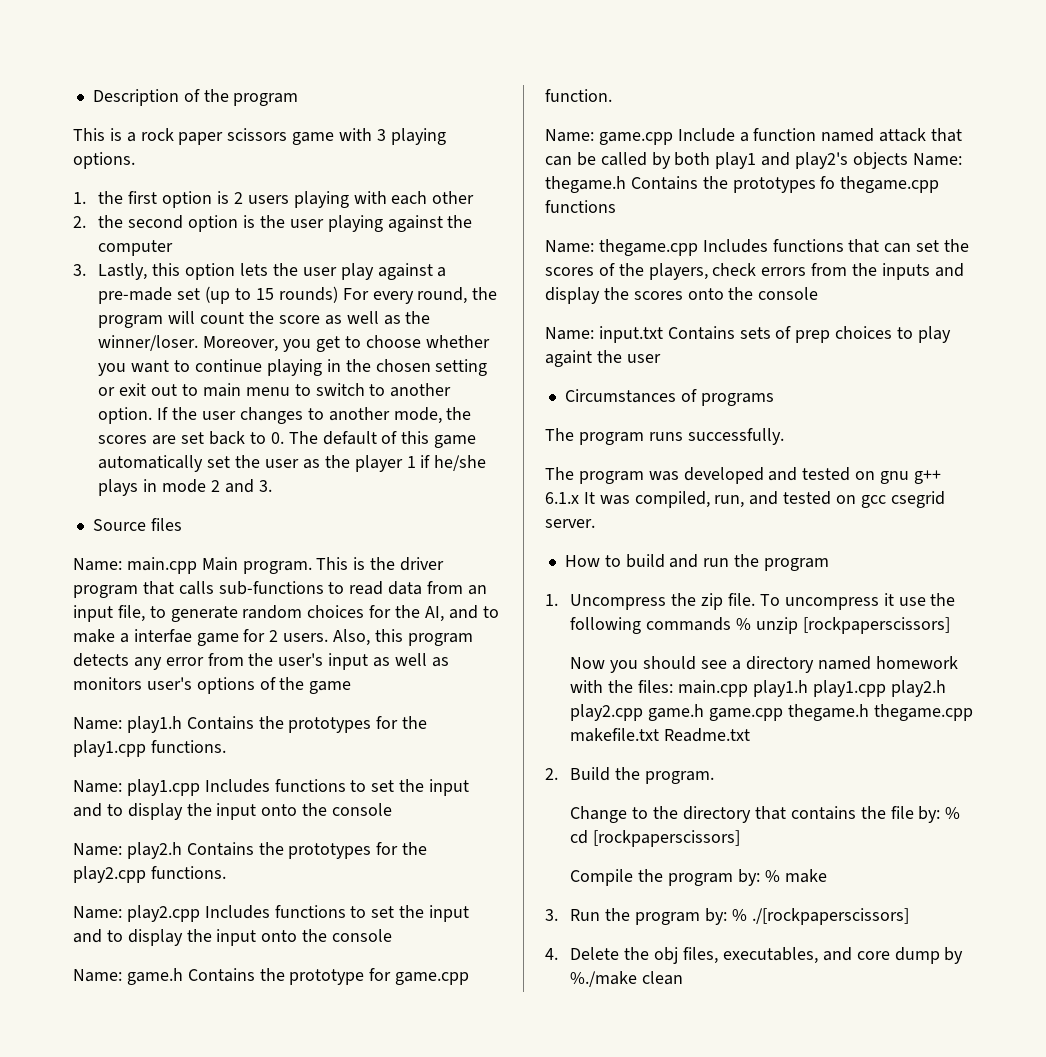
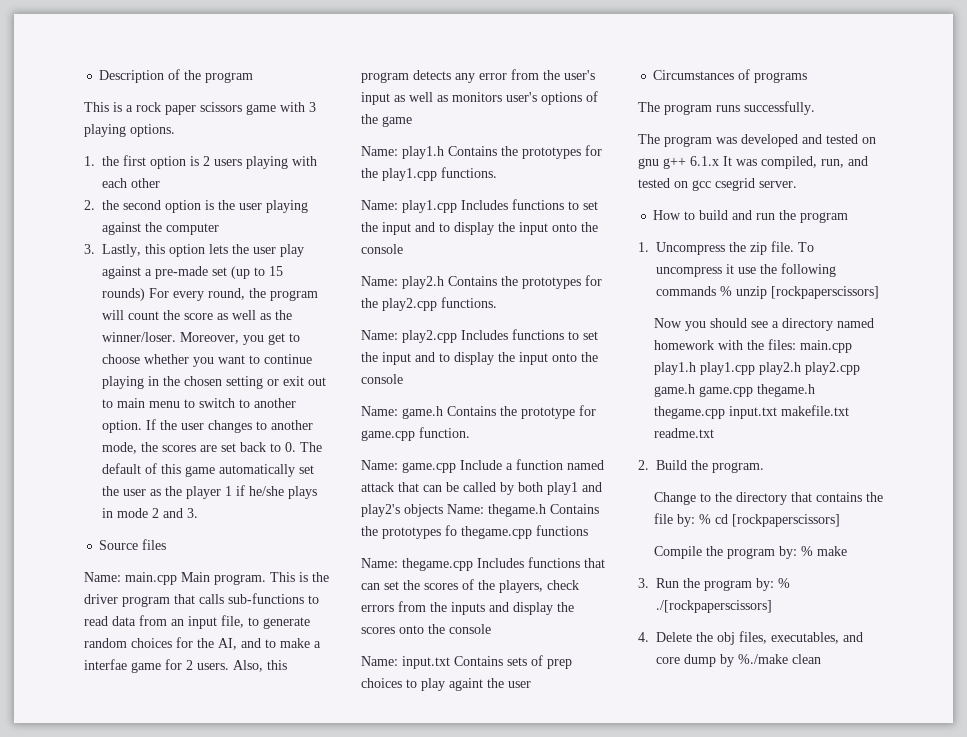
- Now you should see a directory named homework with the files: main.cpp play1.h play1.cpp play2.h play2.cpp game.h game.cpp thegame.h thegame.cpp makefile.txt Readme.txt
+ Now you should see a directory named homework with the files: main.cpp play1.h play1.cpp play2.h play2.cpp game.h game.cpp thegame.h thegame.cpp input.txt makefile.txt readme.txt

